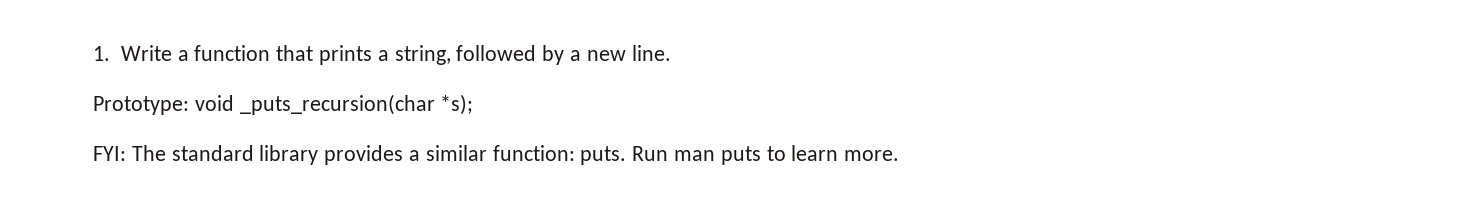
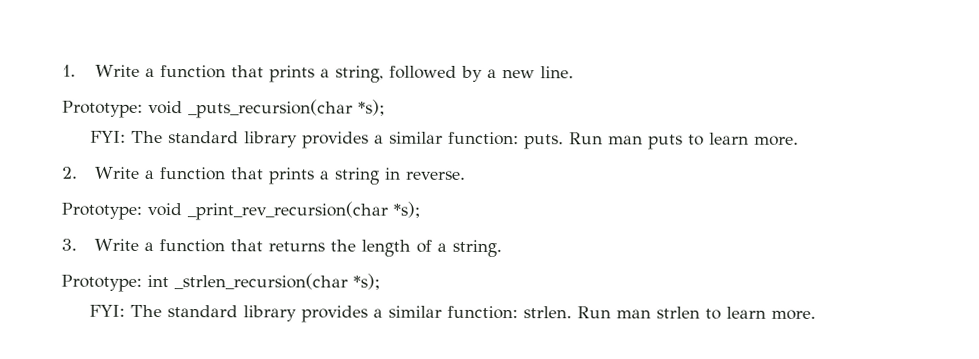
+ 2. Write a function that prints a string in reverse.
+ Prototype: void _print_rev_recursion(char *s);
+ 3. Write a function that returns the length of a string.
+ Prototype: int _strlen_recursion(char *s);
+ FYI: The standard library provides a similar function: strlen. Run man strlen to learn more.

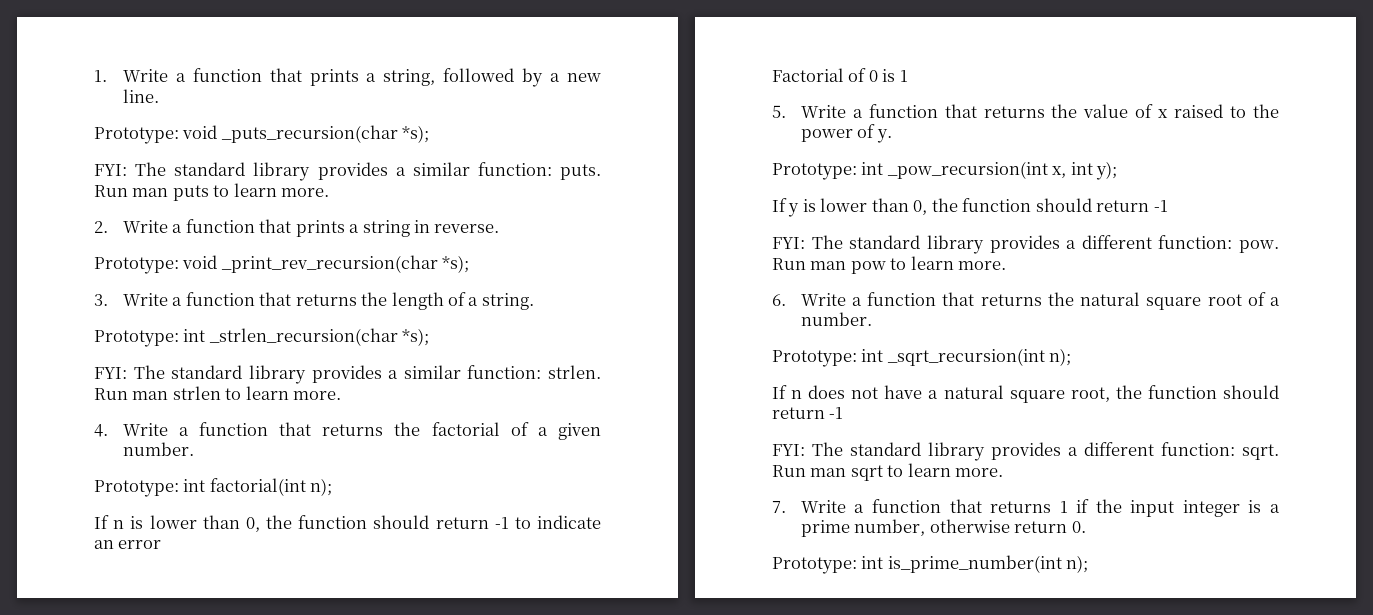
+ 4. Write a function that returns the factorial of a given number.
+ Prototype: int factorial(int n);
+ If n is lower than 0, the function should return -1 to indicate an error
+ Factorial of 0 is 1
+ 5. Write a function that returns the value of x raised to the power of y.
+ Prototype: int _pow_recursion(int x, int y);
+ If y is lower than 0, the function should return -1
+ FYI: The standard library provides a different function: pow. Run man pow to learn more.
+ 6. Write a function that returns the natural square root of a number.
+ Prototype: int _sqrt_recursion(int n);
+ If n does not have a natural square root, the function should return -1
+ FYI: The standard library provides a different function: sqrt. Run man sqrt to learn more.
+ 7. Write a function that returns 1 if the input integer is a prime number, otherwise return 0.
+ Prototype: int is_prime_number(int n);

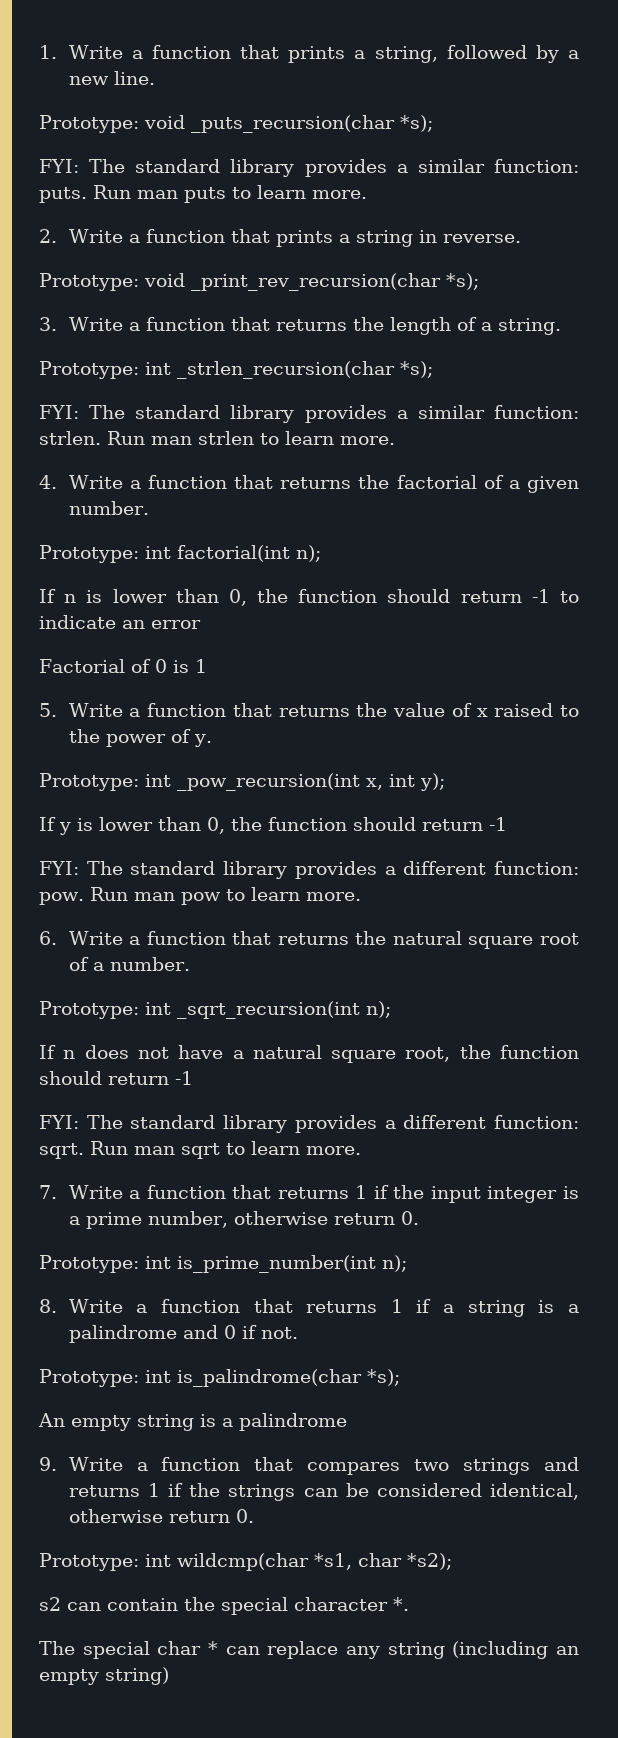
+ 8. Write a function that returns 1 if a string is a palindrome and 0 if not.
+ Prototype: int is_palindrome(char *s);
+ An empty string is a palindrome
+ 9. Write a function that compares two strings and returns 1 if the strings can be considered identical, otherwise return 0.
+ Prototype: int wildcmp(char *s1, char *s2);
+ s2 can contain the special character *.
+ The special char * can replace any string (including an empty string)

